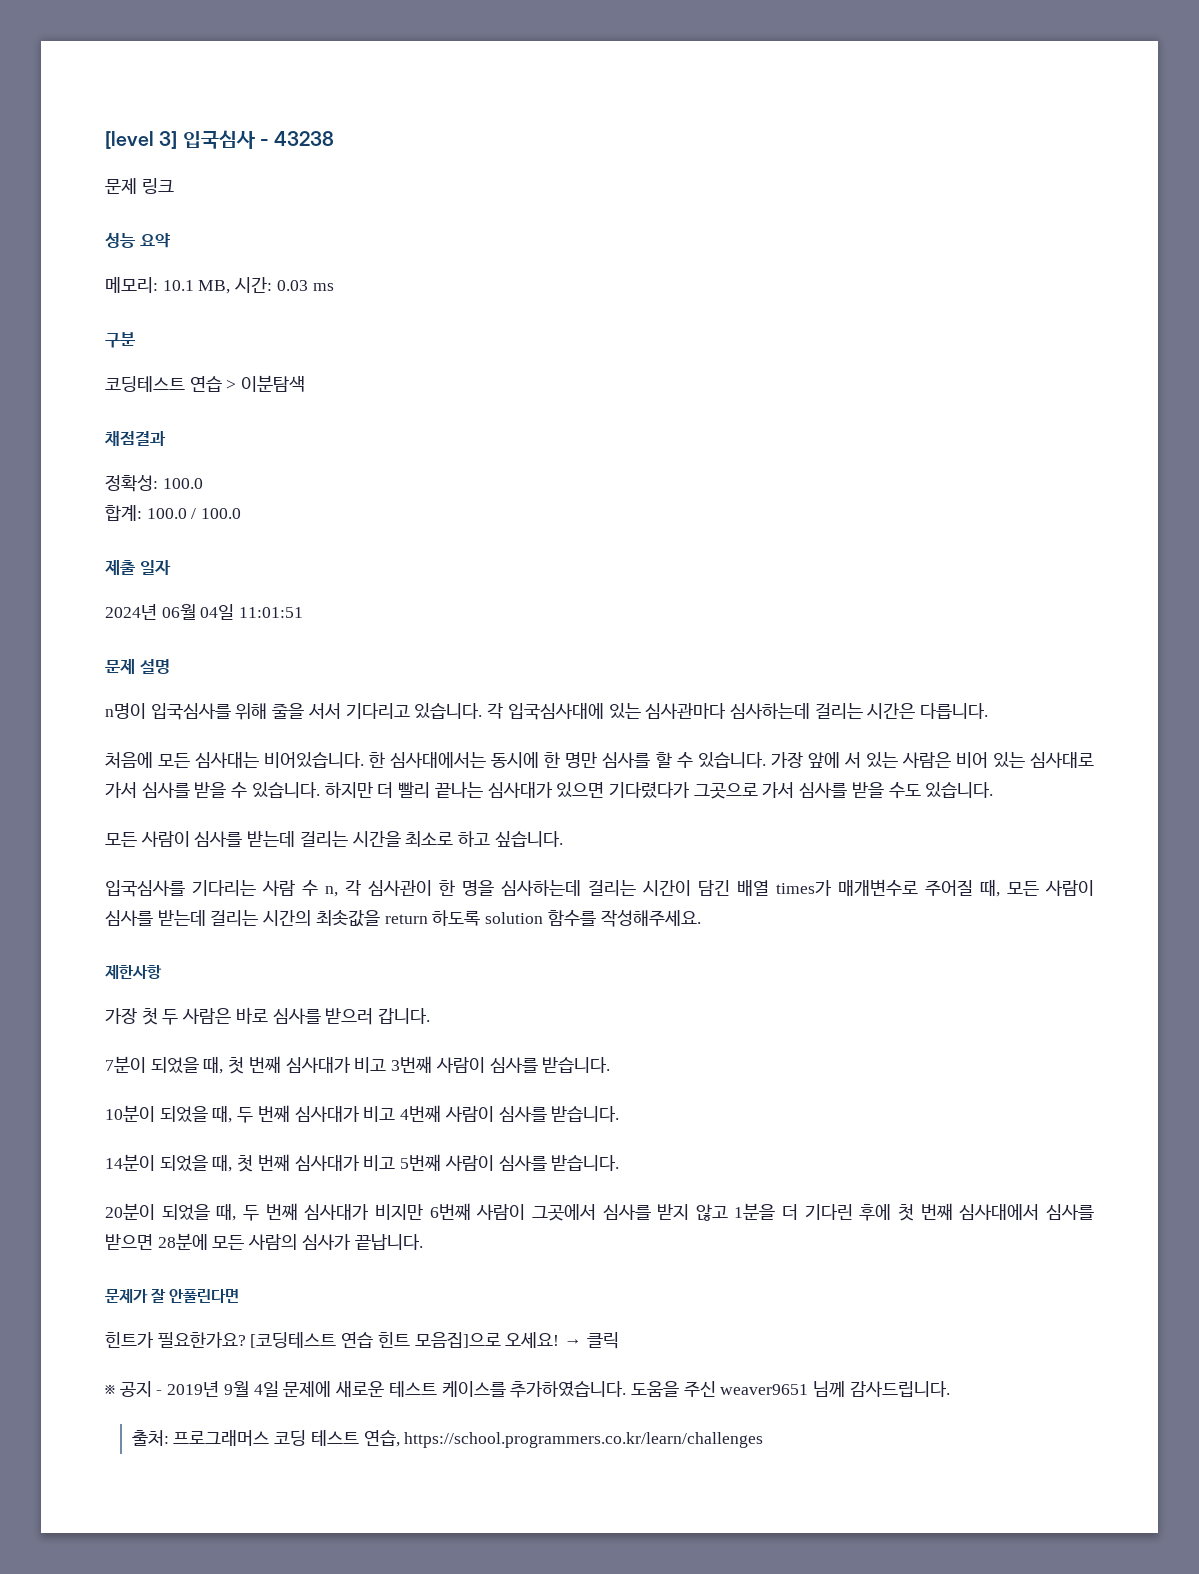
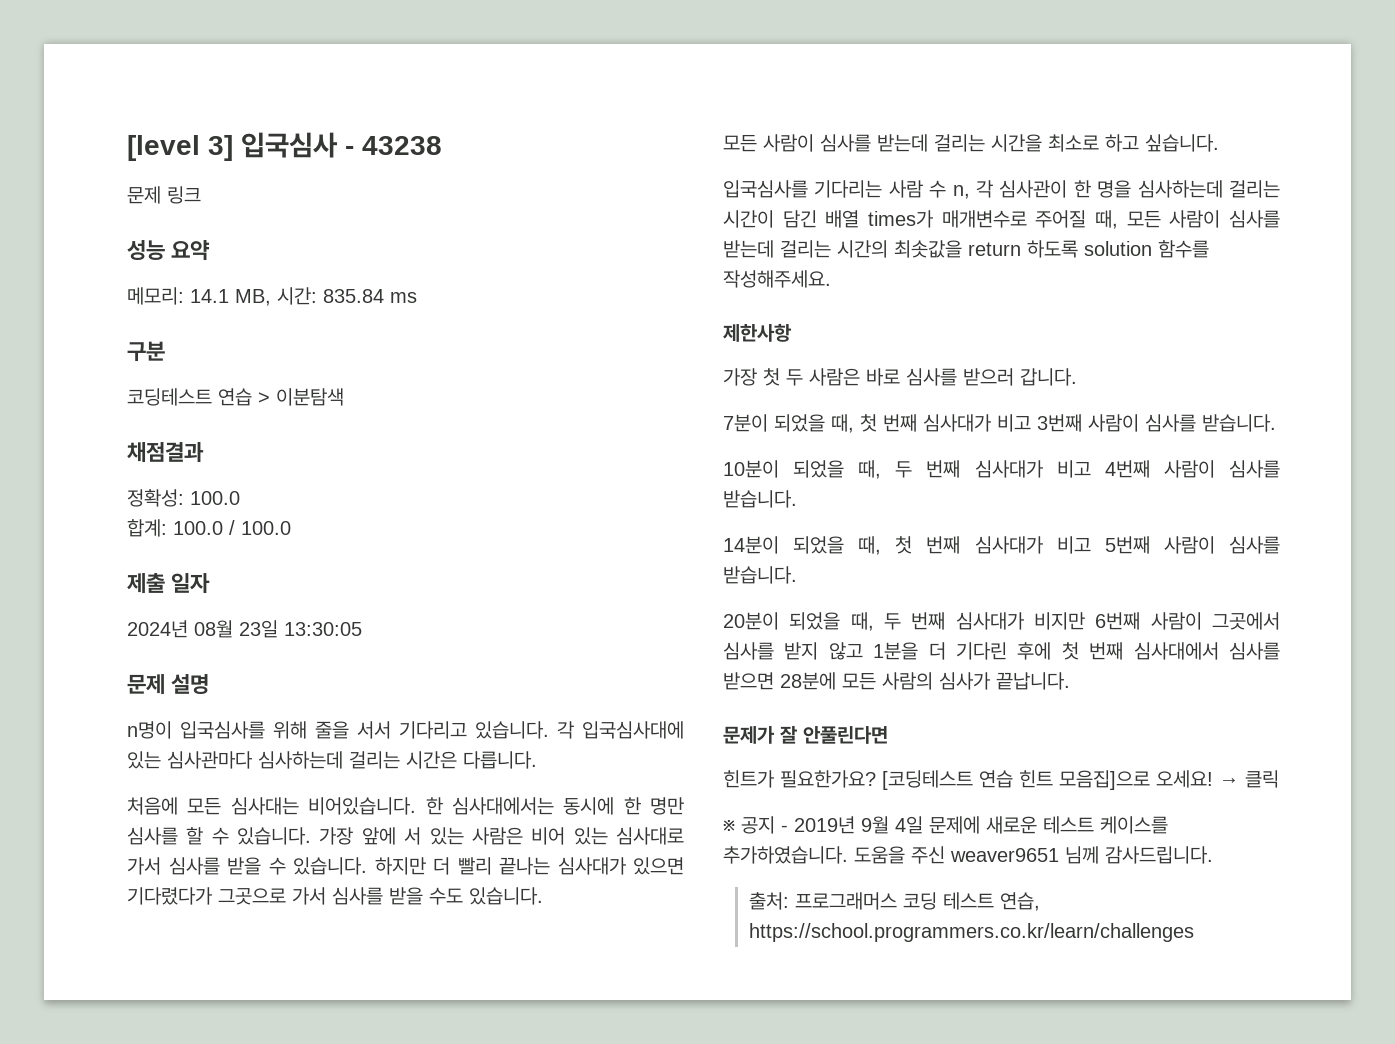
- 메모리: 10.1 MB, 시간: 0.03 ms
+ 메모리: 14.1 MB, 시간: 835.84 ms
- 2024년 06월 04일 11:01:51
+ 2024년 08월 23일 13:30:05

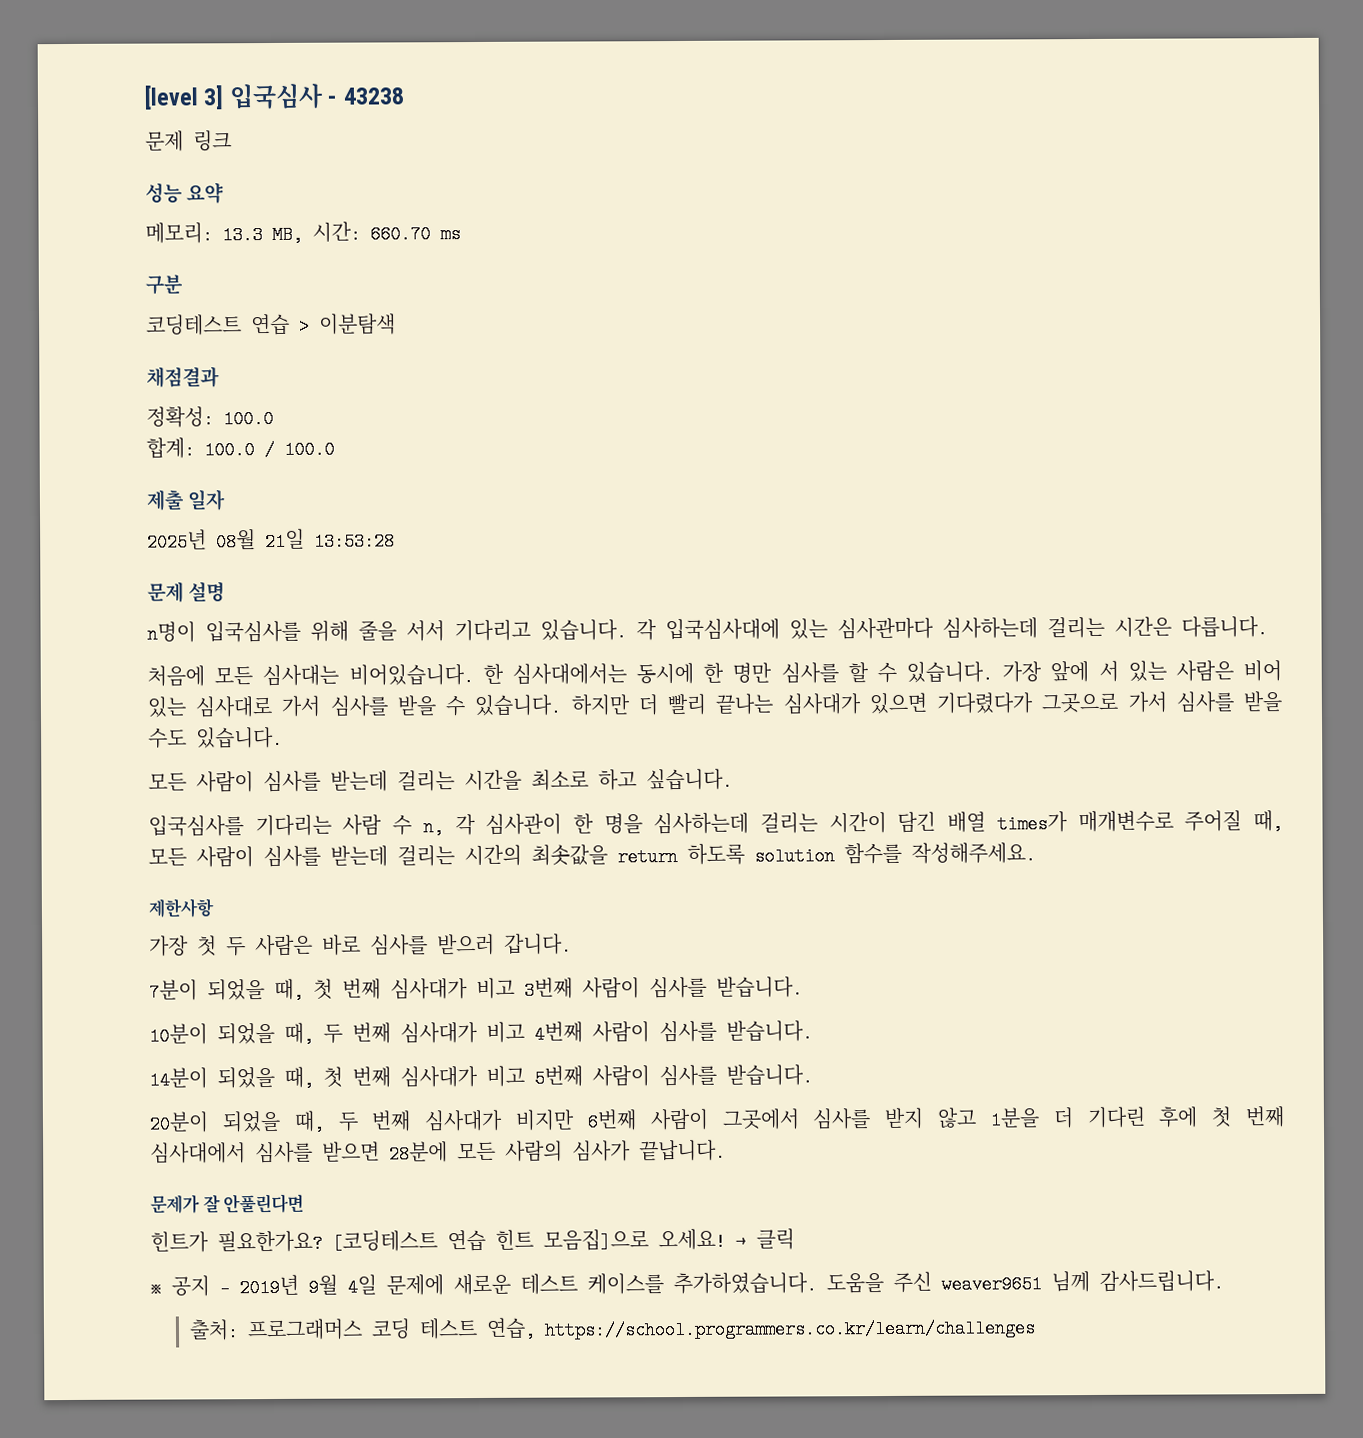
- 메모리: 14.1 MB, 시간: 835.84 ms
+ 메모리: 13.3 MB, 시간: 660.70 ms
- 2024년 08월 23일 13:30:05
+ 2025년 08월 21일 13:53:28

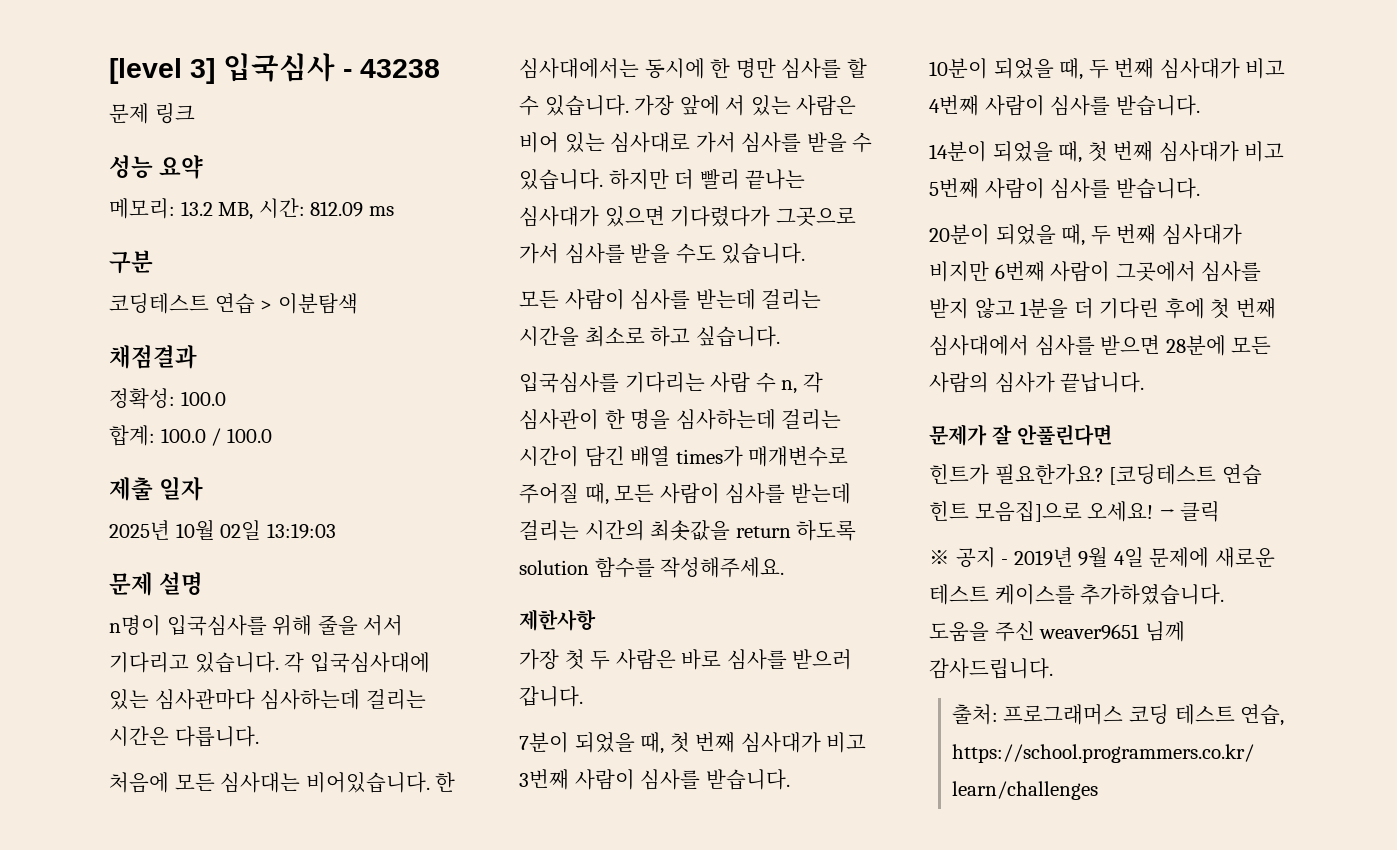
- 메모리: 13.3 MB, 시간: 660.70 ms
+ 메모리: 13.2 MB, 시간: 812.09 ms
- 2025년 08월 21일 13:53:28
+ 2025년 10월 02일 13:19:03

